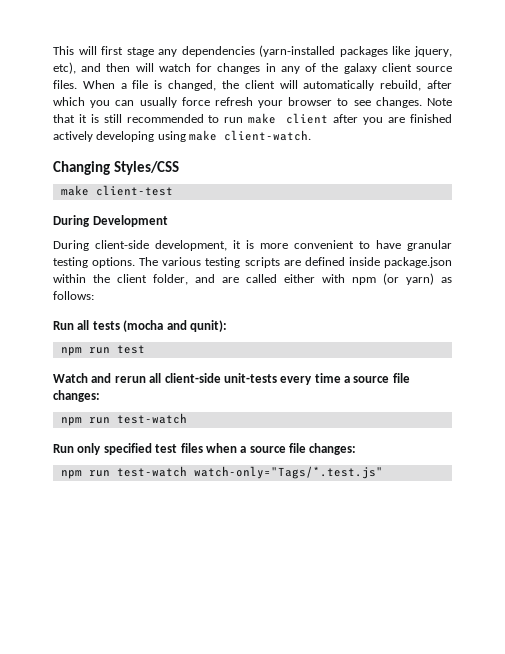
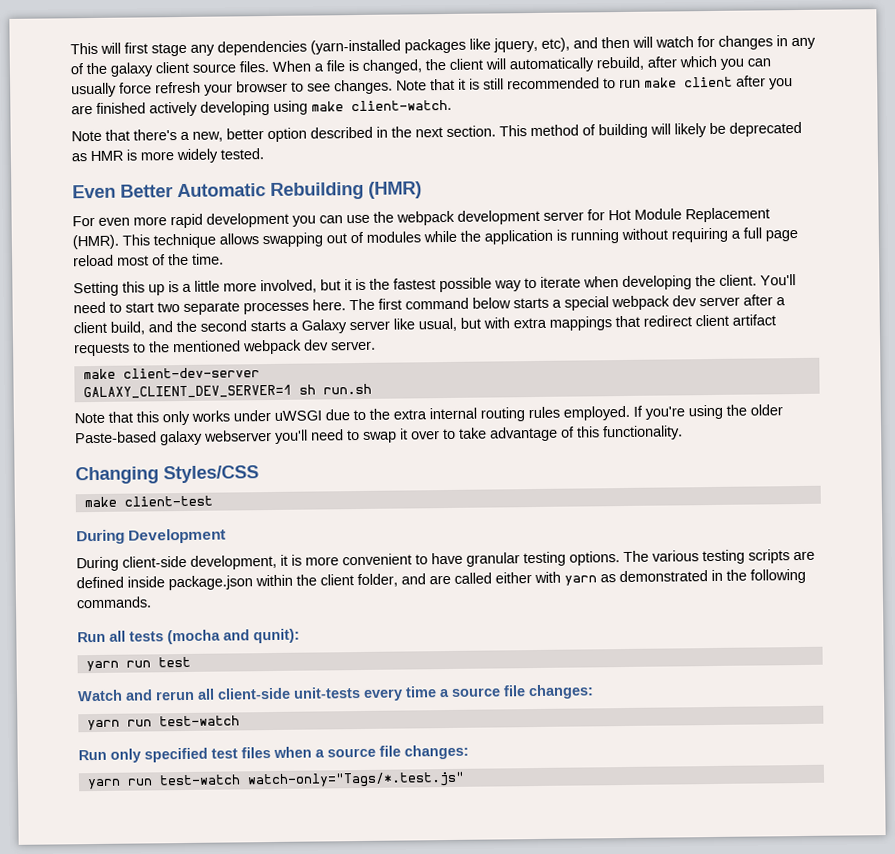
+ Note that there's a new, better option described in the next section. This method of building will likely be deprecated as HMR is more widely tested.
+ Even Better Automatic Rebuilding (HMR)
+ For even more rapid development you can use the webpack development server for Hot Module Replacement (HMR). This technique allows swapping out of modules while the application is running without requiring a full page reload most of the time.
+ Setting this up is a little more involved, but it is the fastest possible way to iterate when developing the client. You'll need to start two separate processes here. The first command below starts a special webpack dev server after a client build, and the second starts a Galaxy server like usual, but with extra mappings that redirect client artifact requests to the mentioned webpack dev server.
+ make client-dev-server
+ GALAXY_CLIENT_DEV_SERVER=1 sh run.sh
+ Note that this only works under uWSGI due to the extra internal routing rules employed. If you're using the older Paste-based galaxy webserver you'll need to swap it over to take advantage of this functionality.
- The various testing scripts are defined inside package.json within the client folder, and are called either with npm (or yarn) as follows:
+ The various testing scripts are defined inside package.json within the client folder, and are called either with yarn as demonstrated in the following commands.
- npm run test
+ yarn run test
  Watch and rerun all client-side unit-tests every time a source file changes:
- npm run test-watch
+ yarn run test-watch
- npm run test-watch watch-only="Tags/*.test.js"
+ yarn run test-watch watch-only="Tags/*.test.js"

